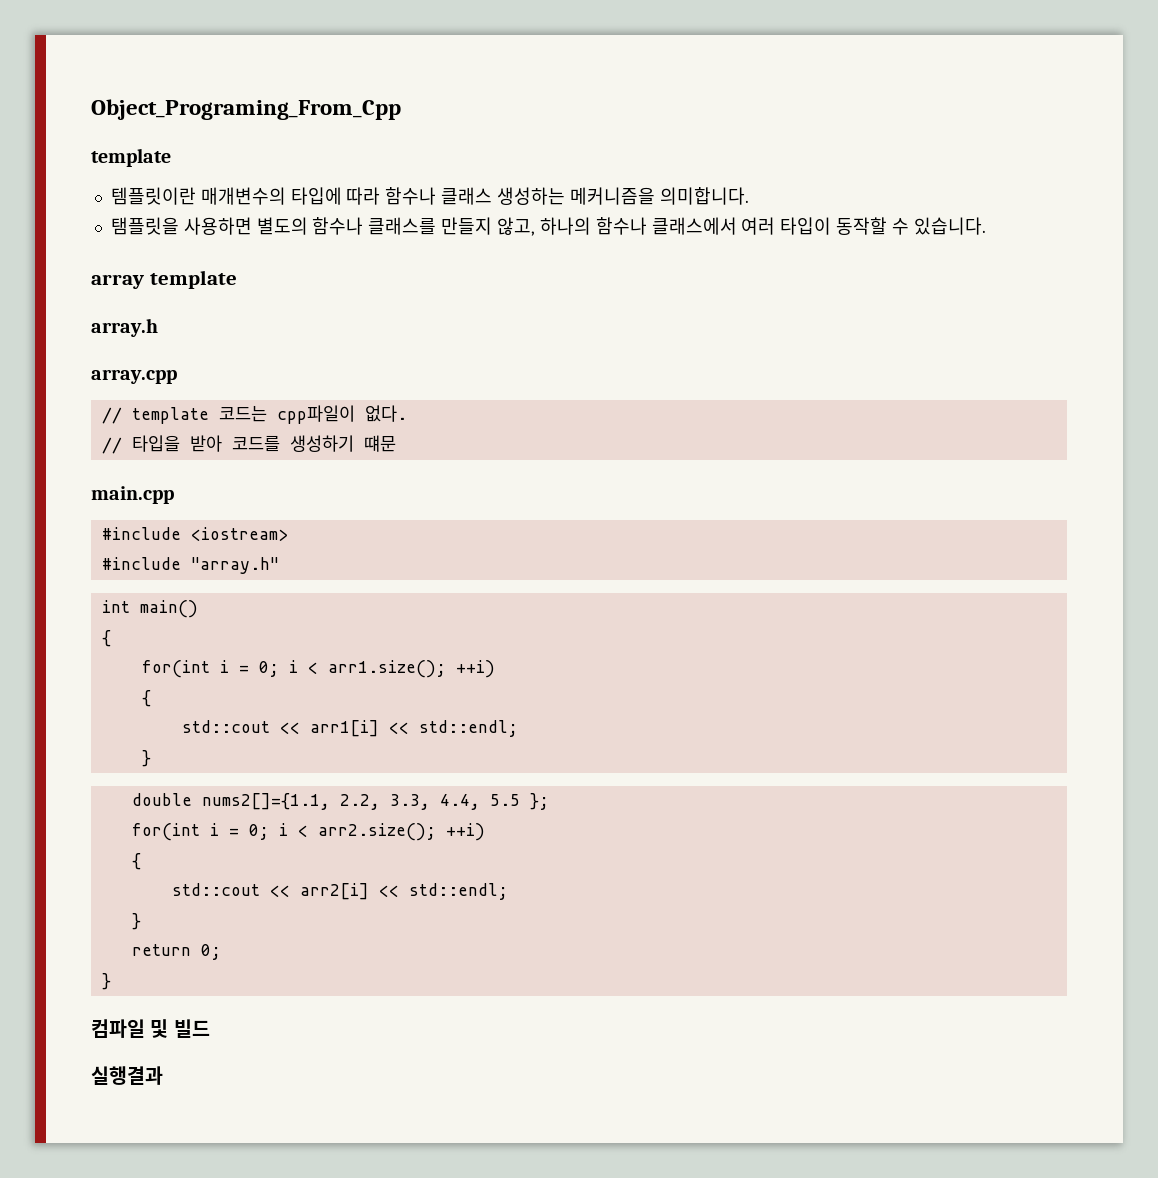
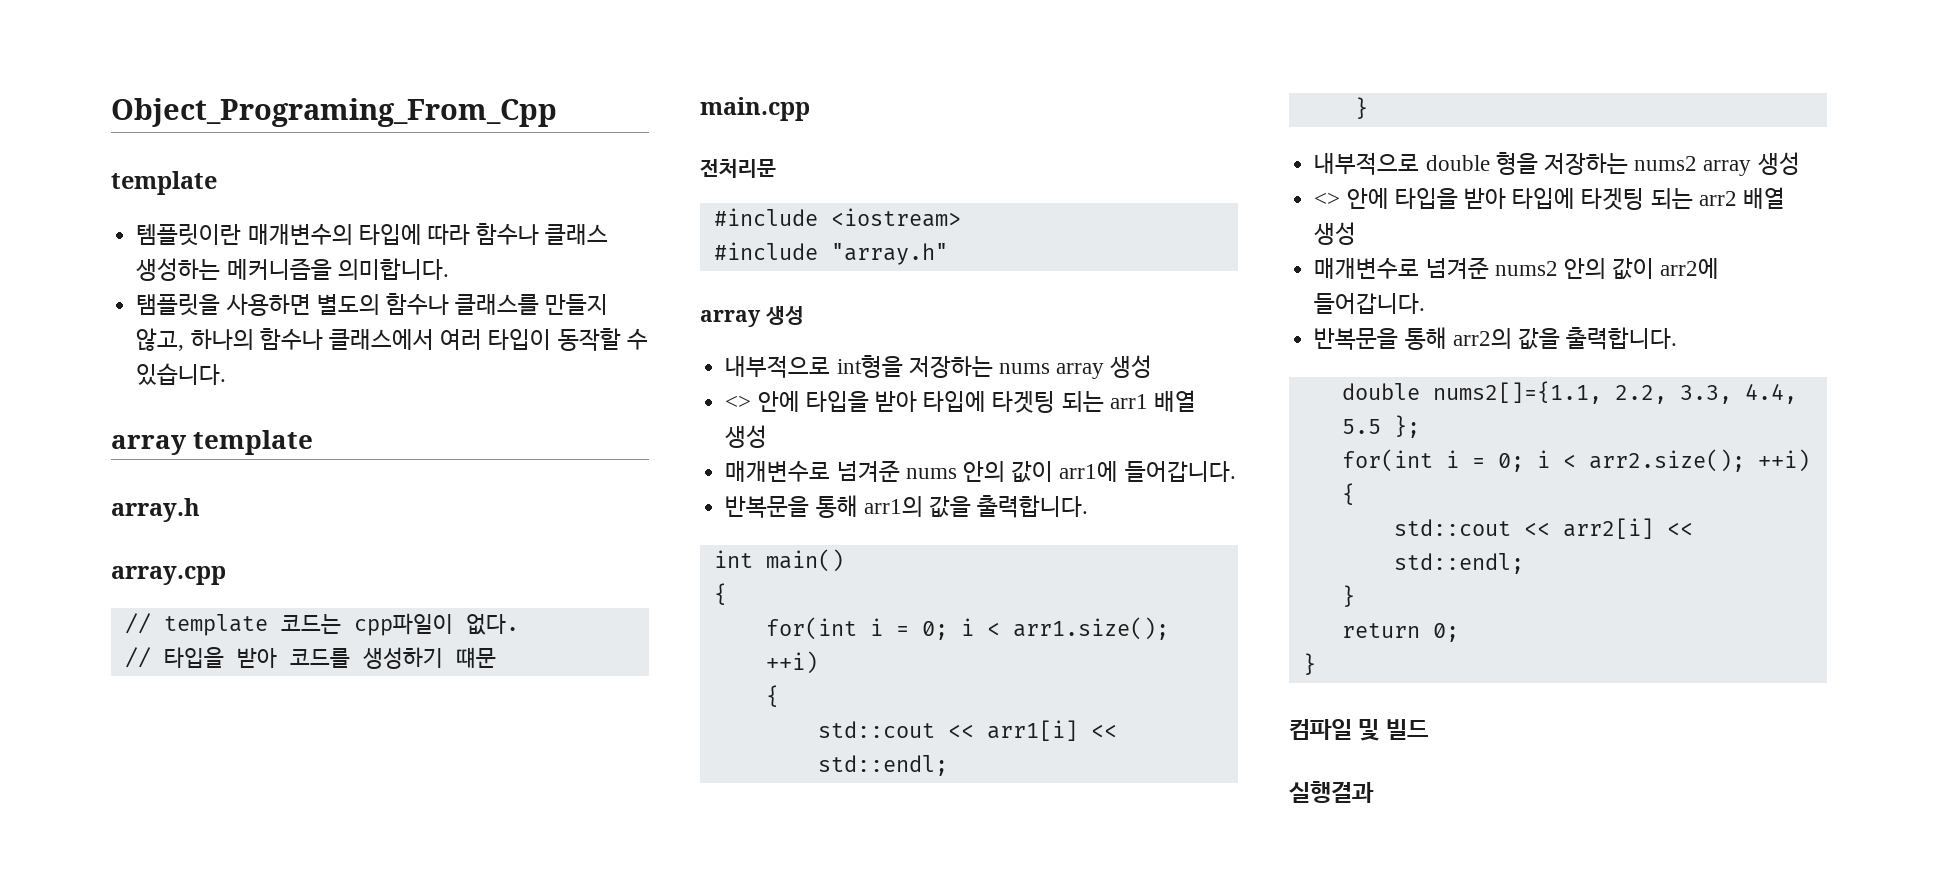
+ 전처리문
  #include "array.h"
+ array 생성
+ 내부적으로 int형을 저장하는 nums array 생성
+ <> 안에 타입을 받아 타입에 타겟팅 되는 arr1 배열 생성
+ 매개변수로 넘겨준 nums 안의 값이 arr1에 들어갑니다.
+ 반복문을 통해 arr1의 값을 출력합니다.
+ 내부적으로 double 형을 저장하는 nums2 array 생성
+ <> 안에 타입을 받아 타입에 타겟팅 되는 arr2 배열 생성
+ 매개변수로 넘겨준 nums2 안의 값이 arr2에 들어갑니다.
+ 반복문을 통해 arr2의 값을 출력합니다.

